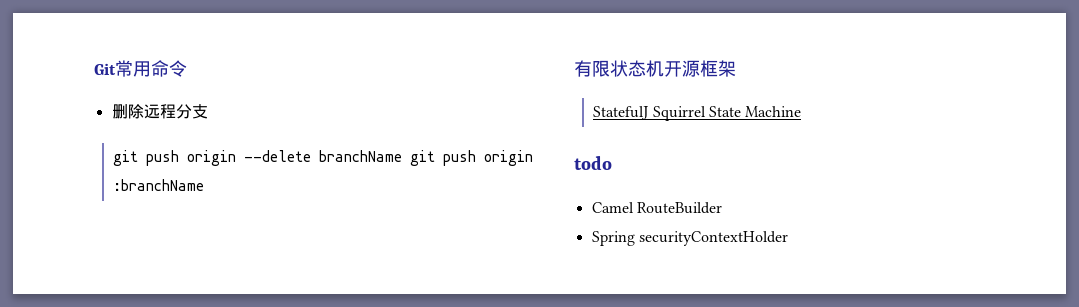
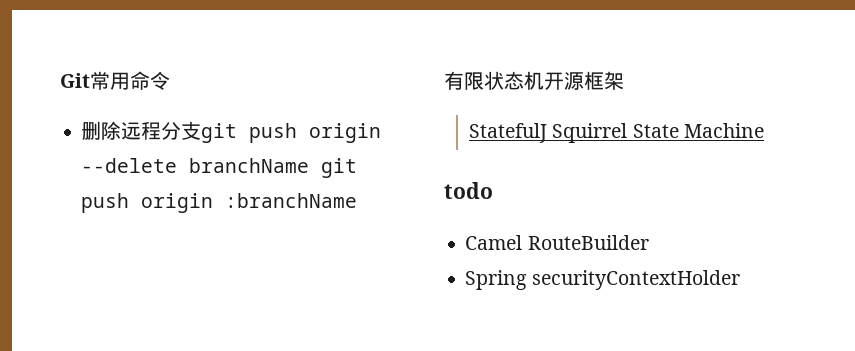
- 删除远程分支
- git push origin --delete branchName git push origin :branchName
+ 删除远程分支git push origin --delete branchName git push origin :branchName

